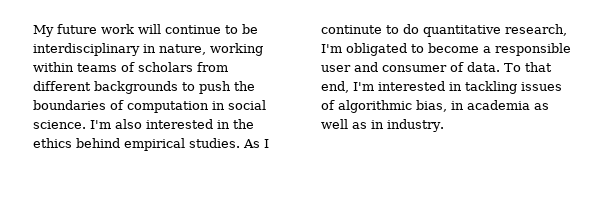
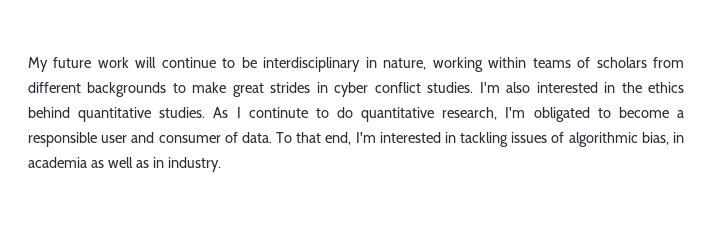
- My future work will continue to be interdisciplinary in nature, working within teams of scholars from different backgrounds to push the boundaries of computation in social science.
+ My future work will continue to be interdisciplinary in nature, working within teams of scholars from different backgrounds to make great strides in cyber conflict studies.
- I'm also interested in the ethics behind empirical studies.
+ I'm also interested in the ethics behind quantitative studies.

